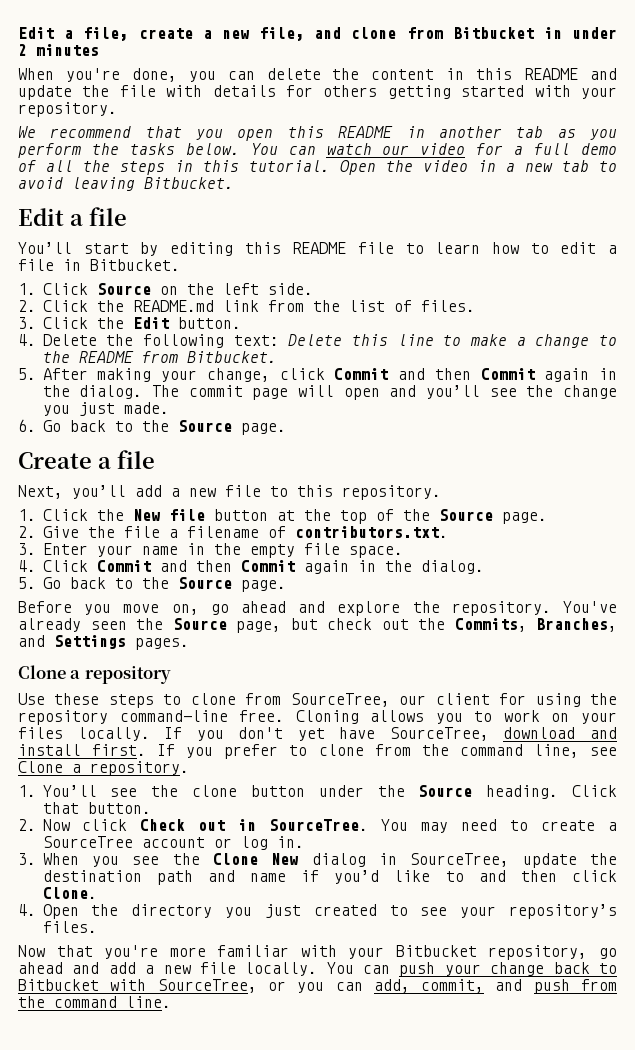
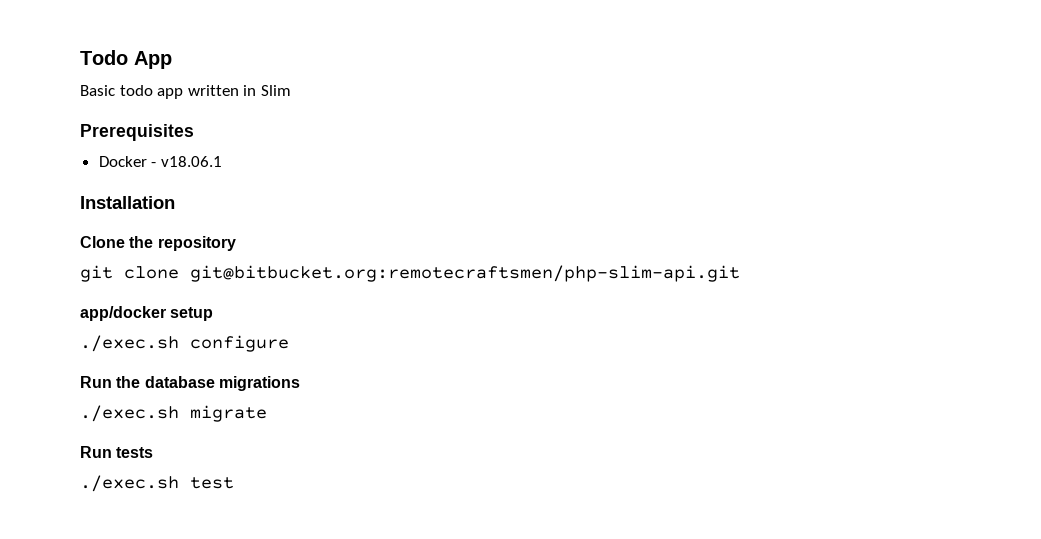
- Edit a file, create a new file, and clone from Bitbucket in under 2 minutes
- When you're done, you can delete the content in this README and update the file with details for others getting started with your repository.
- We recommend that you open this README in another tab as you perform the tasks below. You can watch our video for a full demo of all the steps in this tutorial. Open the video in a new tab to avoid leaving Bitbucket.
- Edit a file
- You’ll start by editing this README file to learn how to edit a file in Bitbucket.
- 1. Click Source on the left side.
- 2. Click the README.md link from the list of files.
- 3. Click the Edit button.
- 4. Delete the following text: Delete this line to make a change to the README from Bitbucket.
- 5. After making your change, click Commit and then Commit again in the dialog. The commit page will open and you’ll see the change you just made.
- 6. Go back to the Source page.
- Create a file
- Next, you’ll add a new file to this repository.
- 1. Click the New file button at the top of the Source page.
- 2. Give the file a filename of contributors.txt.
- 3. Enter your name in the empty file space.
- 4. Click Commit and then Commit again in the dialog.
- 5. Go back to the Source page.
- Before you move on, go ahead and explore the repository. You've already seen the Source page, but check out the Commits, Branches, and Settings pages.
- Clone a repository
+ Todo App
+ Basic todo app written in Slim
+ Prerequisites
+ Docker - v18.06.1
+ Installation
+ Clone the repository
- Use these steps to clone from SourceTree, our client for using the repository command-line free. Cloning allows you to work on your files locally. If you don't yet have SourceTree, download and install first. If you prefer to clone from the command line, see Clone a repository.
- 1. You’ll see the clone button under the Source heading. Click that button.
- 2. Now click Check out in SourceTree. You may need to create a SourceTree account or log in.
- 3. When you see the Clone New dialog in SourceTree, update the destination path and name if you’d like to and then click Clone.
- 4. Open the directory you just created to see your repository’s files.
- Now that you're more familiar with your Bitbucket repository, go ahead and add a new file locally. You can push your change back to Bitbucket with SourceTree, or you can add, commit, and push from the command line.
+ git clone git@bitbucket.org:remotecraftsmen/php-slim-api.git
+ app/docker setup
+ ./exec.sh configure
+ Run the database migrations
+ ./exec.sh migrate
+ Run tests
+ ./exec.sh test

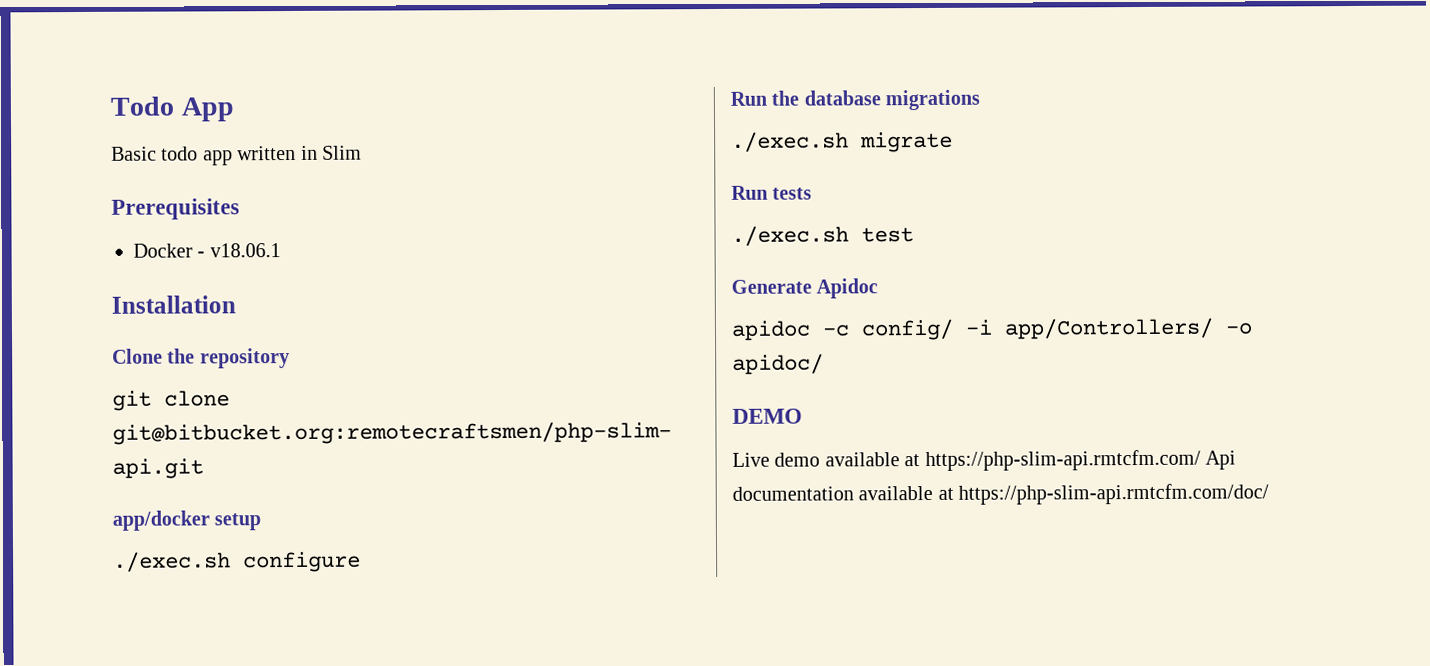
+ Generate Apidoc
+ apidoc -c config/ -i app/Controllers/ -o apidoc/
+ DEMO
+ Live demo available at https://php-slim-api.rmtcfm.com/ Api documentation available at https://php-slim-api.rmtcfm.com/doc/

